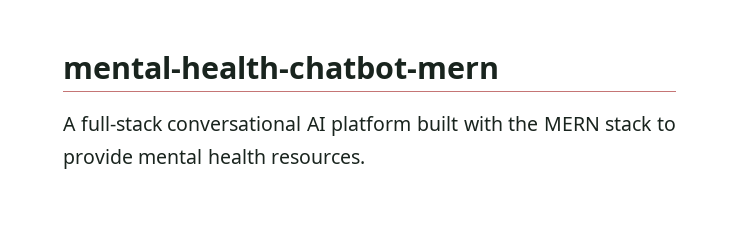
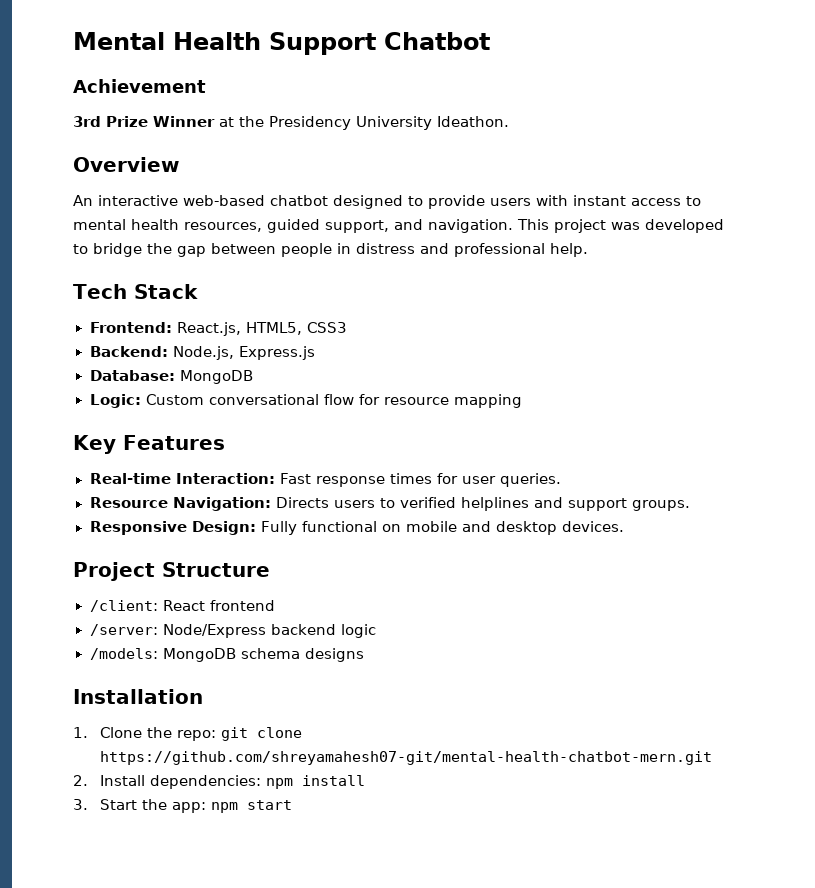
- mental-health-chatbot-mern
- A full-stack conversational AI platform built with the MERN stack to provide mental health resources.
+ Mental Health Support Chatbot
+ Achievement
+ 3rd Prize Winner at the Presidency University Ideathon.
+ Overview
+ An interactive web-based chatbot designed to provide users with instant access to mental health resources, guided support, and navigation. This project was developed to bridge the gap between people in distress and professional help.
+ Tech Stack
+ Frontend: React.js, HTML5, CSS3
+ Backend: Node.js, Express.js
+ Database: MongoDB
+ Logic: Custom conversational flow for resource mapping
+ Key Features
+ Real-time Interaction: Fast response times for user queries.
+ Resource Navigation: Directs users to verified helplines and support groups.
+ Responsive Design: Fully functional on mobile and desktop devices.
+ Project Structure
+ /client: React frontend
+ /server: Node/Express backend logic
+ /models: MongoDB schema designs
+ Installation
+ 1. Clone the repo: git clone https://github.com/shreyamahesh07-git/mental-health-chatbot-mern.git
+ 2. Install dependencies: npm install
+ 3. Start the app: npm start

